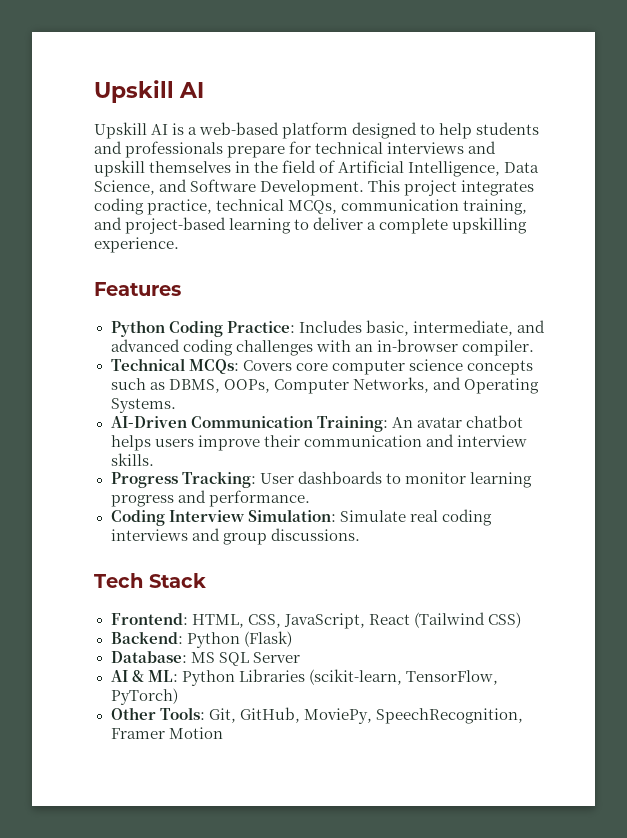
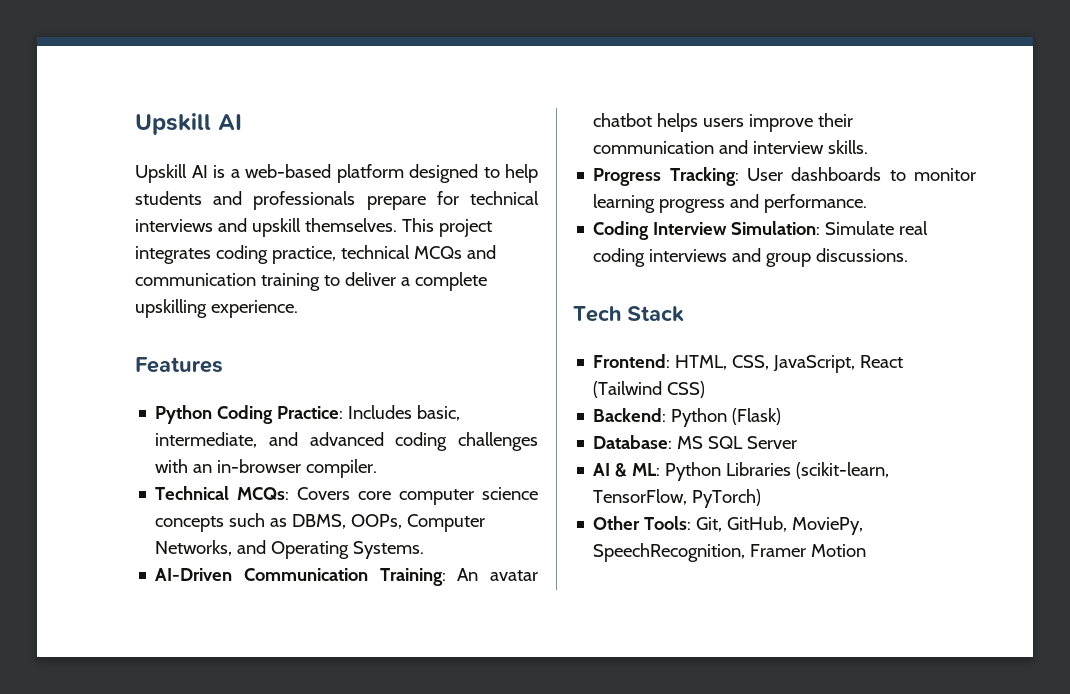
- Upskill AI is a web-based platform designed to help students and professionals prepare for technical interviews and upskill themselves in the field of Artificial Intelligence, Data Science, and Software Development.
+ Upskill AI is a web-based platform designed to help students and professionals prepare for technical interviews and upskill themselves.
- This project integrates coding practice, technical MCQs, communication training, and project-based learning to deliver a complete upskilling experience.
+ This project integrates coding practice, technical MCQs and communication training to deliver a complete upskilling experience.

